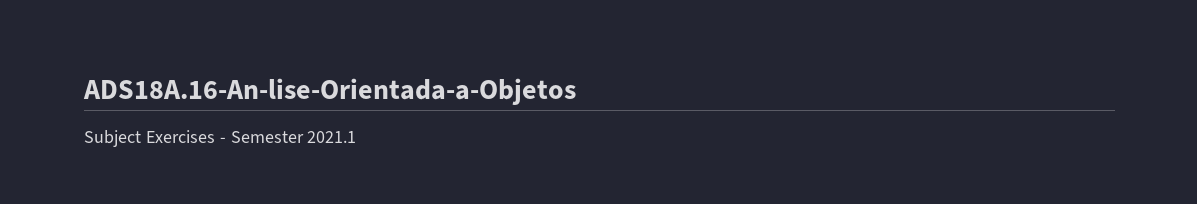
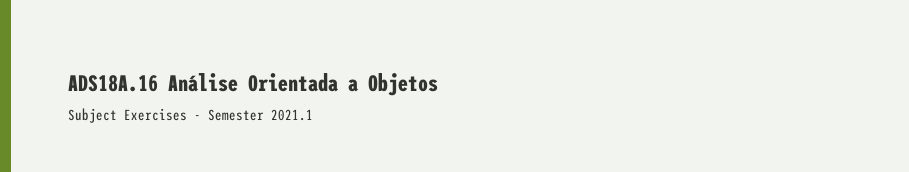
- ADS18A.16-An-lise-Orientada-a-Objetos
+ ADS18A.16 Análise Orientada a Objetos

